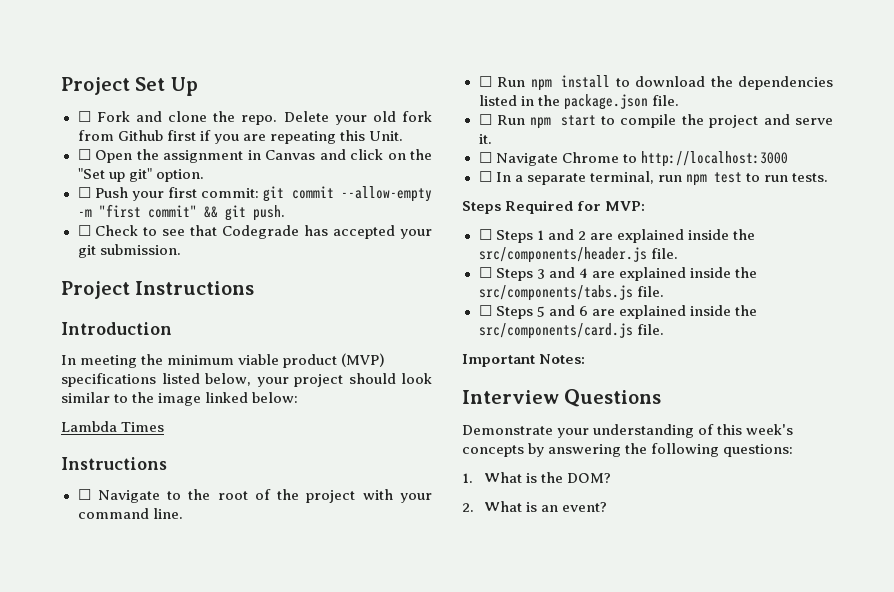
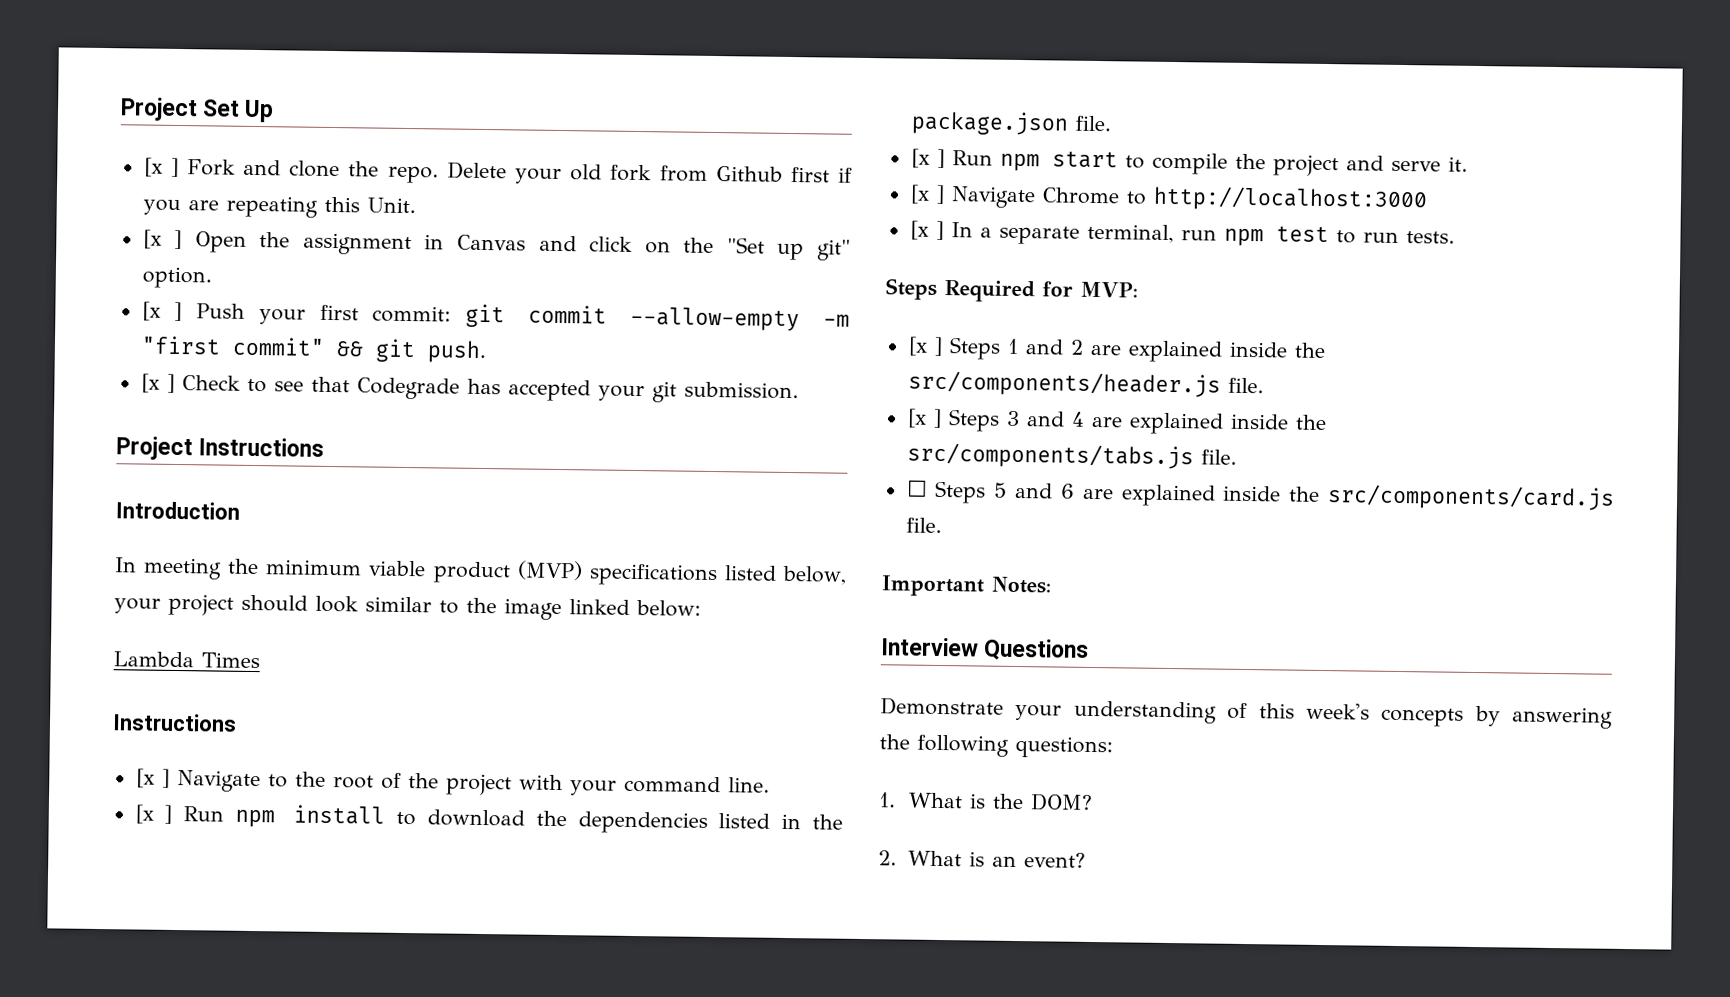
- ☐ Fork and clone the repo.
+ [x ] Fork and clone the repo.
- ☐ Open the assignment in Canvas and click on the "Set up git" option.
+ [x ] Open the assignment in Canvas and click on the "Set up git" option.
- ☐ Push your first commit: git commit --allow-empty -m "first commit" && git push.
+ [x ] Push your first commit: git commit --allow-empty -m "first commit" && git push.
- ☐ Check to see that Codegrade has accepted your git submission.
+ [x ] Check to see that Codegrade has accepted your git submission.
- ☐ Navigate to the root of the project with your command line.
+ [x ] Navigate to the root of the project with your command line.
- ☐ Run npm install to download the dependencies listed in the package.json file.
+ [x ] Run npm install to download the dependencies listed in the package.json file.
- ☐ Run npm start to compile the project and serve it.
+ [x ] Run npm start to compile the project and serve it.
- ☐ Navigate Chrome to http://localhost:3000
+ [x ] Navigate Chrome to http://localhost:3000
- ☐ In a separate terminal, run npm test to run tests.
+ [x ] In a separate terminal, run npm test to run tests.
- ☐ Steps 1 and 2 are explained inside the src/components/header.js file.
+ [x ] Steps 1 and 2 are explained inside the src/components/header.js file.
- ☐ Steps 3 and 4 are explained inside the src/components/tabs.js file.
+ [x ] Steps 3 and 4 are explained inside the src/components/tabs.js file.

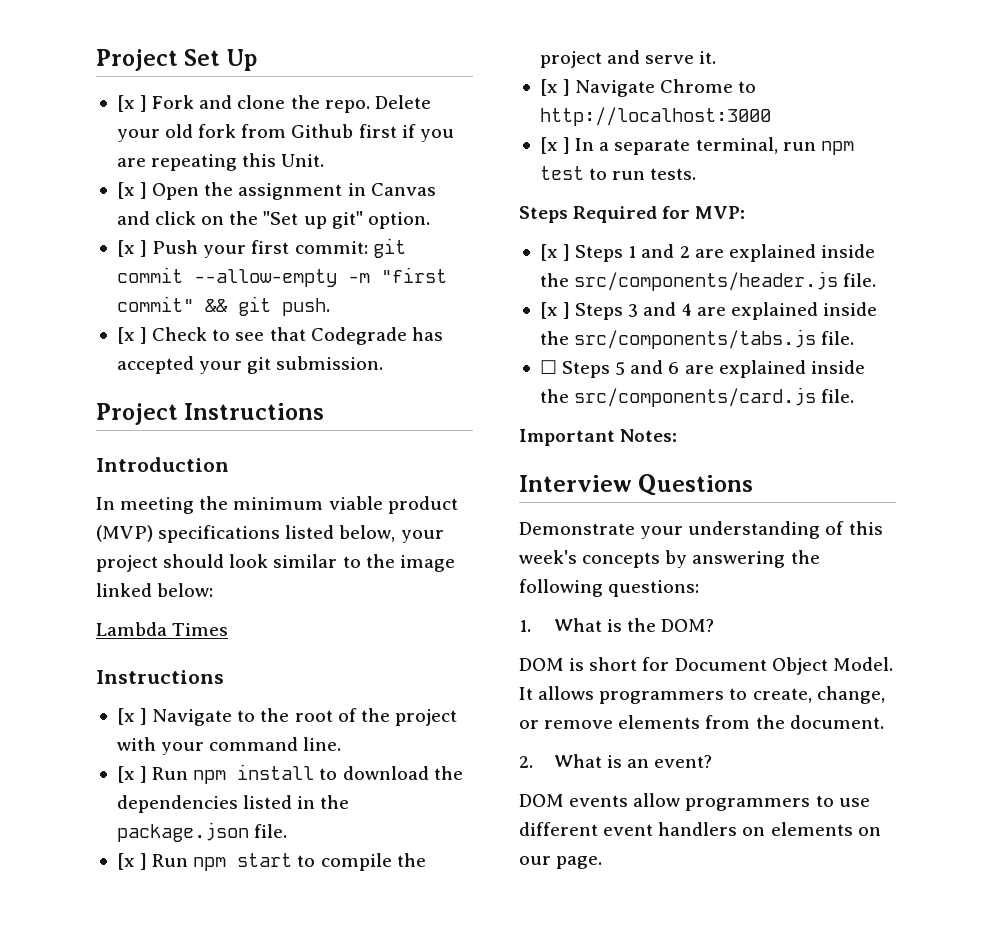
+ DOM is short for Document Object Model. It allows programmers to create, change, or remove elements from the document.
+ DOM events allow programmers to use different event handlers on elements on our page.

